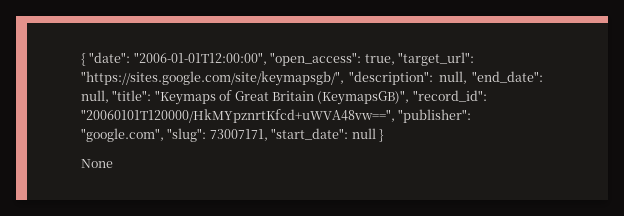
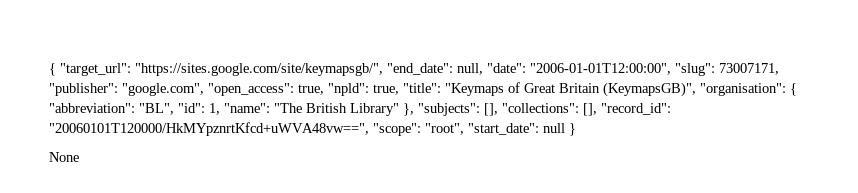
- { "date": "2006-01-01T12:00:00", "open_access": true, "target_url": "https://sites.google.com/site/keymapsgb/", "description": null, "end_date": null, "title": "Keymaps of Great Britain (KeymapsGB)", "record_id": "20060101T120000/HkMYpznrtKfcd+uWVA48vw==", "publisher": "google.com", "slug": 73007171, "start_date": null }
+ { "target_url": "https://sites.google.com/site/keymapsgb/", "end_date": null, "date": "2006-01-01T12:00:00", "slug": 73007171, "publisher": "google.com", "open_access": true, "npld": true, "title": "Keymaps of Great Britain (KeymapsGB)", "organisation": { "abbreviation": "BL", "id": 1, "name": "The British Library" }, "subjects": [], "collections": [], "record_id": "20060101T120000/HkMYpznrtKfcd+uWVA48vw==", "scope": "root", "start_date": null }

